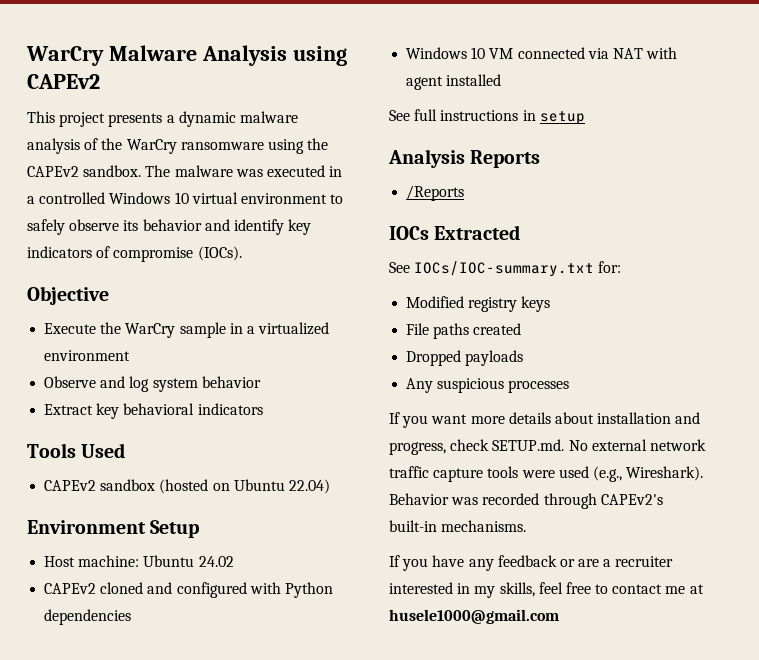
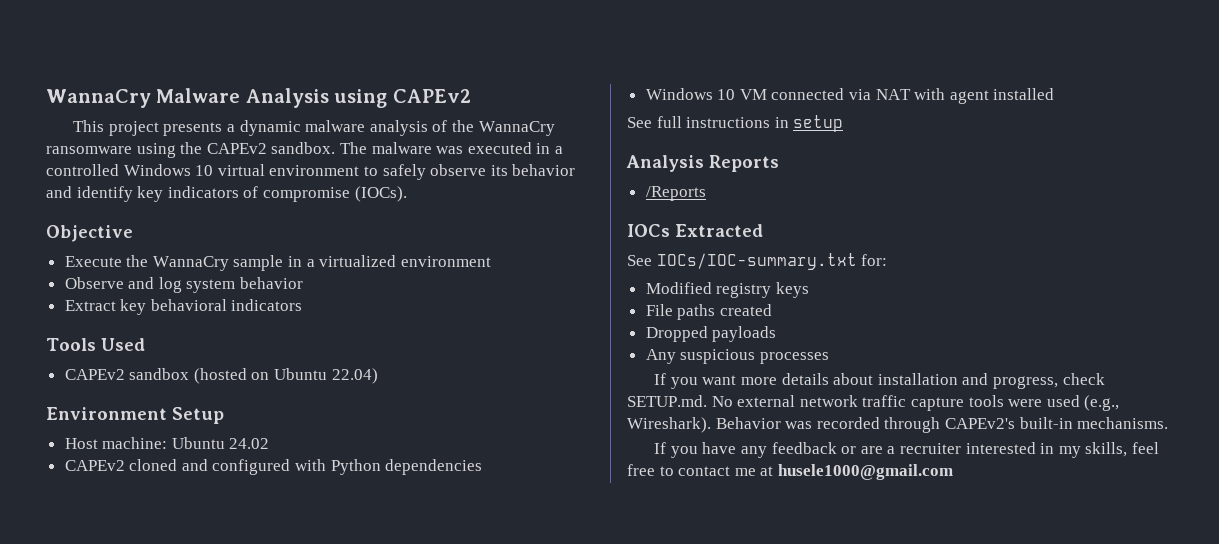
- WarCry Malware Analysis using CAPEv2
+ WannaCry Malware Analysis using CAPEv2
- This project presents a dynamic malware analysis of the WarCry ransomware using the CAPEv2 sandbox.
+ This project presents a dynamic malware analysis of the WannaCry ransomware using the CAPEv2 sandbox.
- Execute the WarCry sample in a virtualized environment
+ Execute the WannaCry sample in a virtualized environment

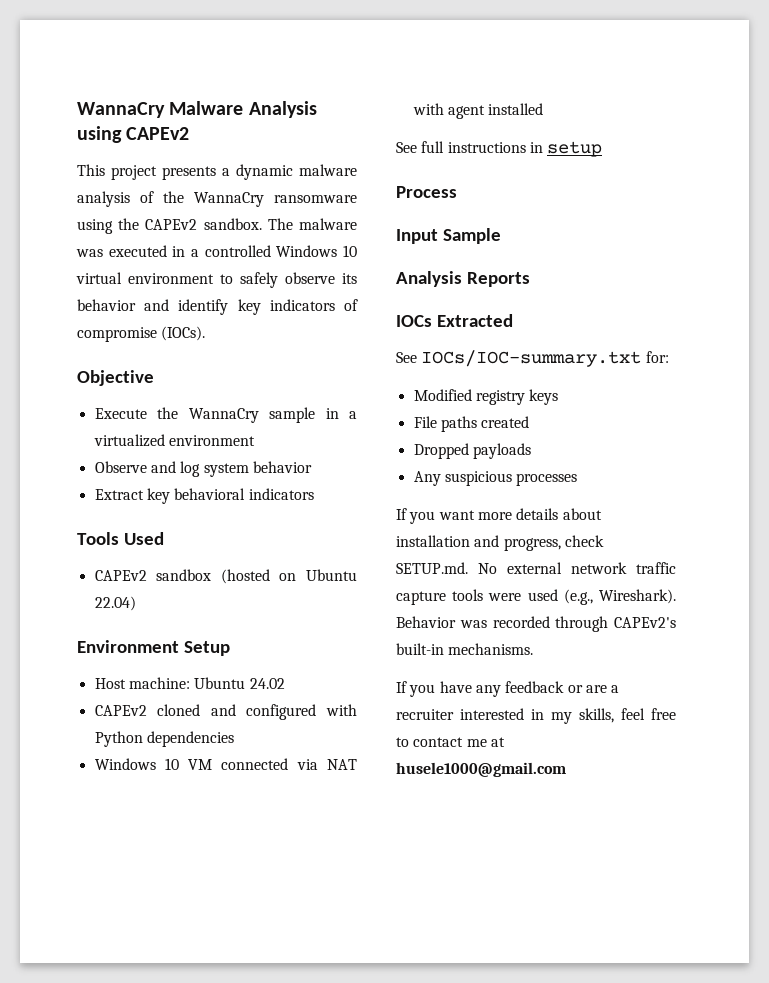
+ Process
+ Input Sample
- /Reports

